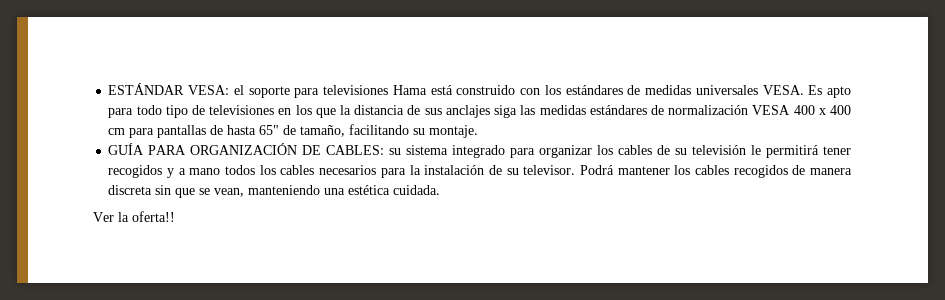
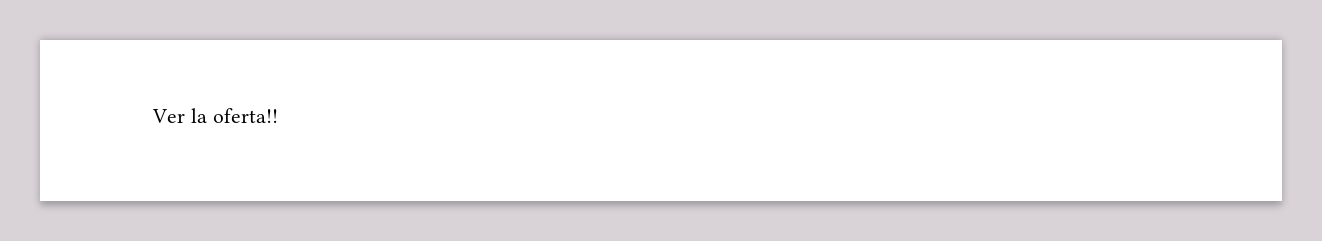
- ESTÁNDAR VESA: el soporte para televisiones Hama está construido con los estándares de medidas universales VESA. Es apto para todo tipo de televisiones en los que la distancia de sus anclajes siga las medidas estándares de normalización VESA 400 x 400 cm para pantallas de hasta 65" de tamaño, facilitando su montaje.
- GUÍA PARA ORGANIZACIÓN DE CABLES: su sistema integrado para organizar los cables de su televisión le permitirá tener recogidos y a mano todos los cables necesarios para la instalación de su televisor. Podrá mantener los cables recogidos de manera discreta sin que se vean, manteniendo una estética cuidada.

